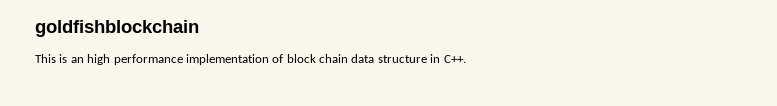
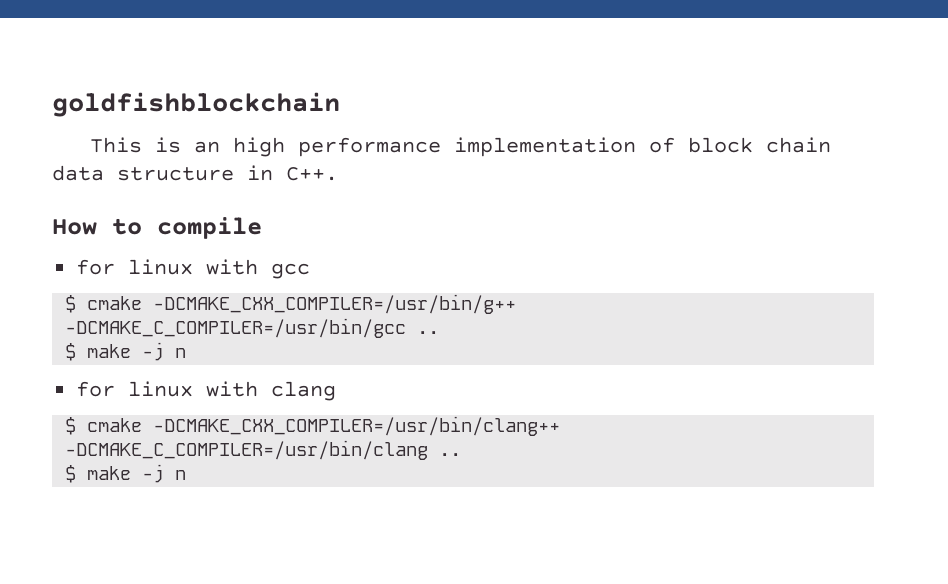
+ How to compile
+ for linux with gcc
+ $ cmake -DCMAKE_CXX_COMPILER=/usr/bin/g++ -DCMAKE_C_COMPILER=/usr/bin/gcc ..
+ $ make -j n
+ for linux with clang
+ $ cmake -DCMAKE_CXX_COMPILER=/usr/bin/clang++ -DCMAKE_C_COMPILER=/usr/bin/clang ..
+ $ make -j n

